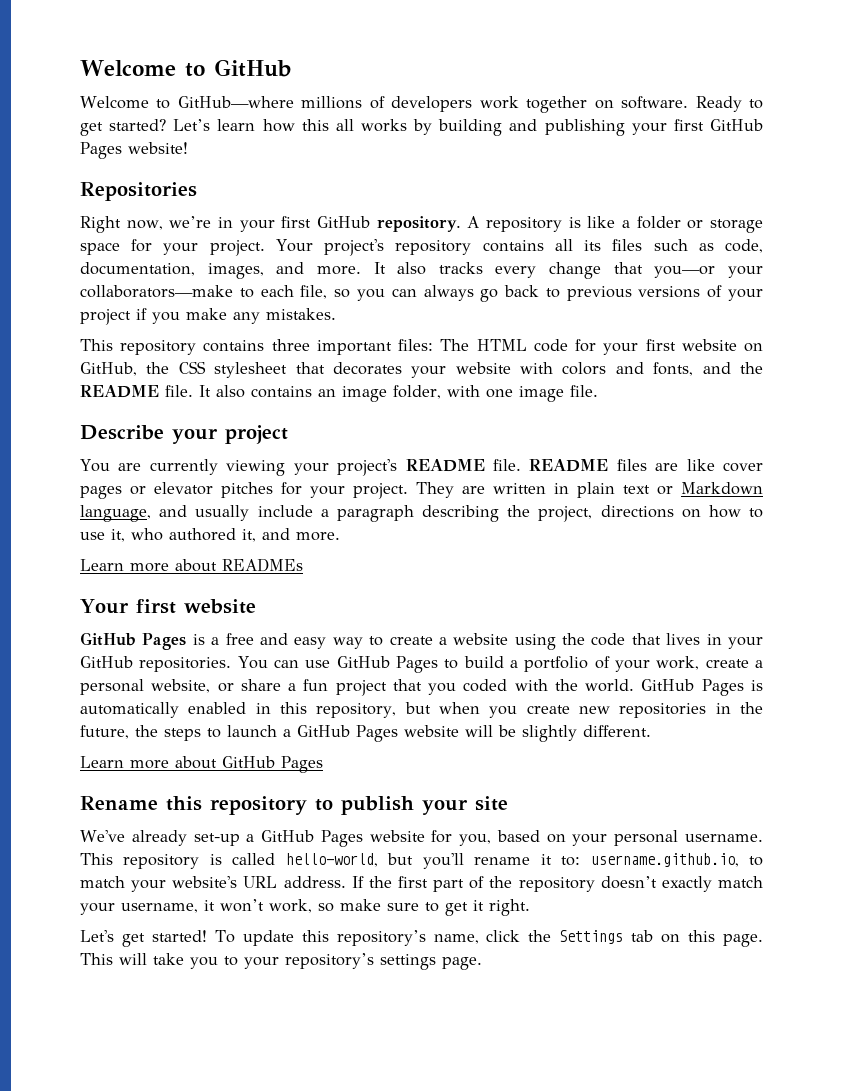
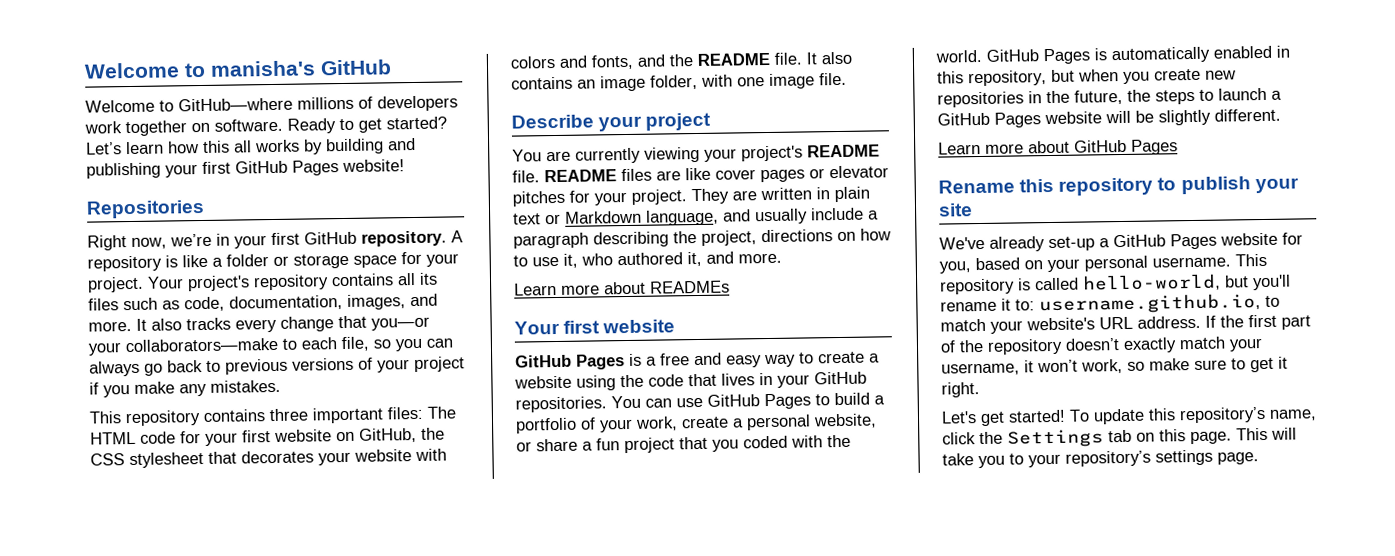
- Welcome to GitHub
+ Welcome to manisha's GitHub

